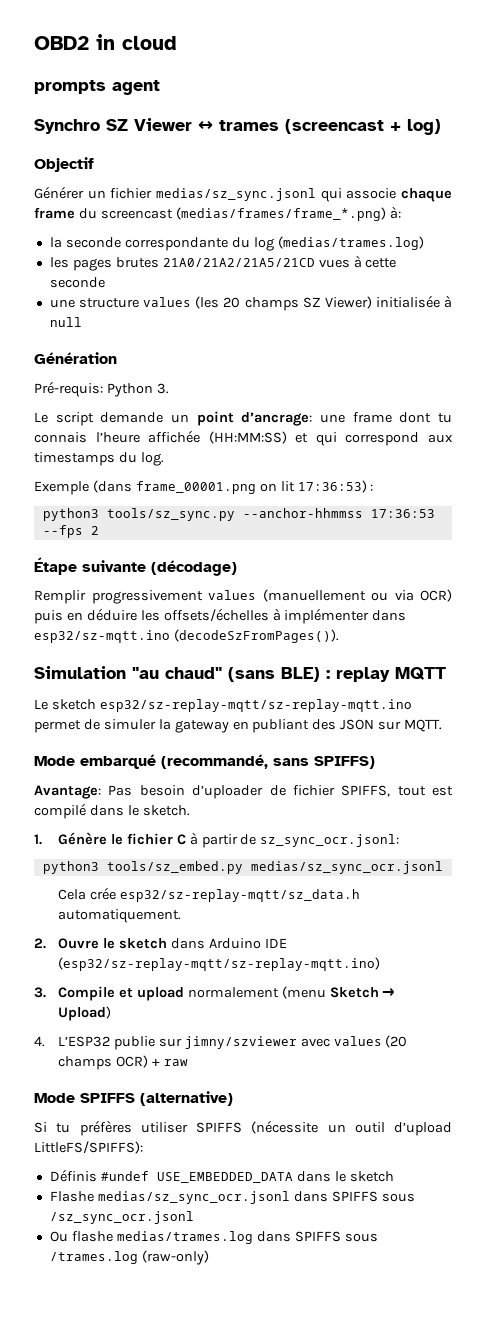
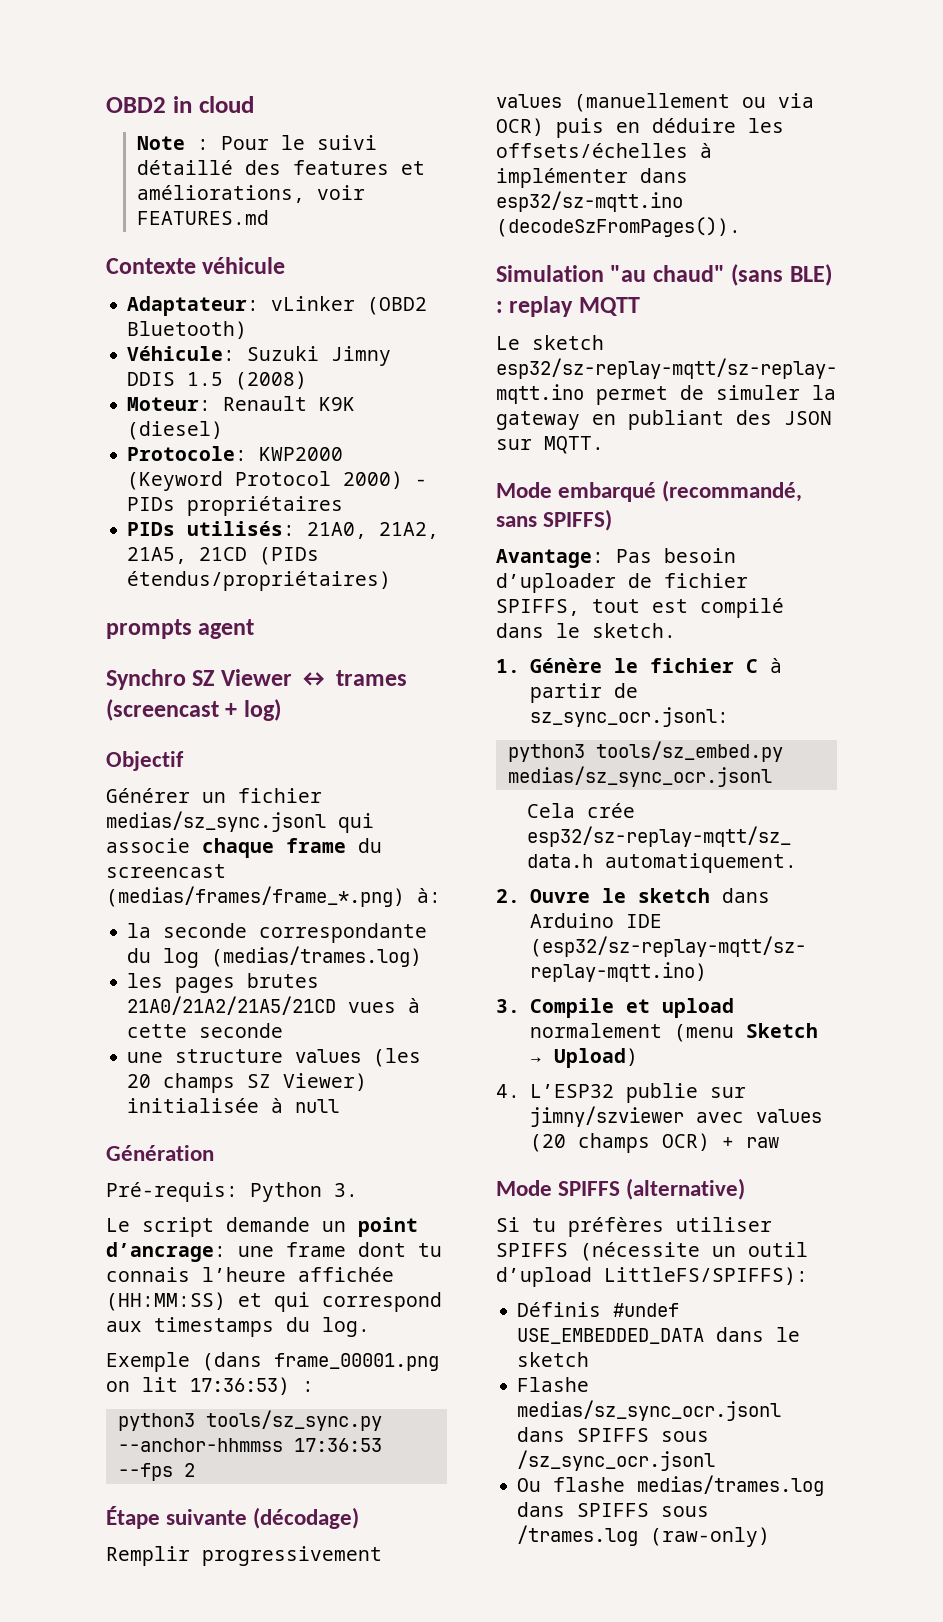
+ Note : Pour le suivi détaillé des features et améliorations, voir FEATURES.md
+ Contexte véhicule
+ Adaptateur: vLinker (OBD2 Bluetooth)
+ Véhicule: Suzuki Jimny DDIS 1.5 (2008)
+ Moteur: Renault K9K (diesel)
+ Protocole: KWP2000 (Keyword Protocol 2000) - PIDs propriétaires
+ PIDs utilisés: 21A0, 21A2, 21A5, 21CD (PIDs étendus/propriétaires)

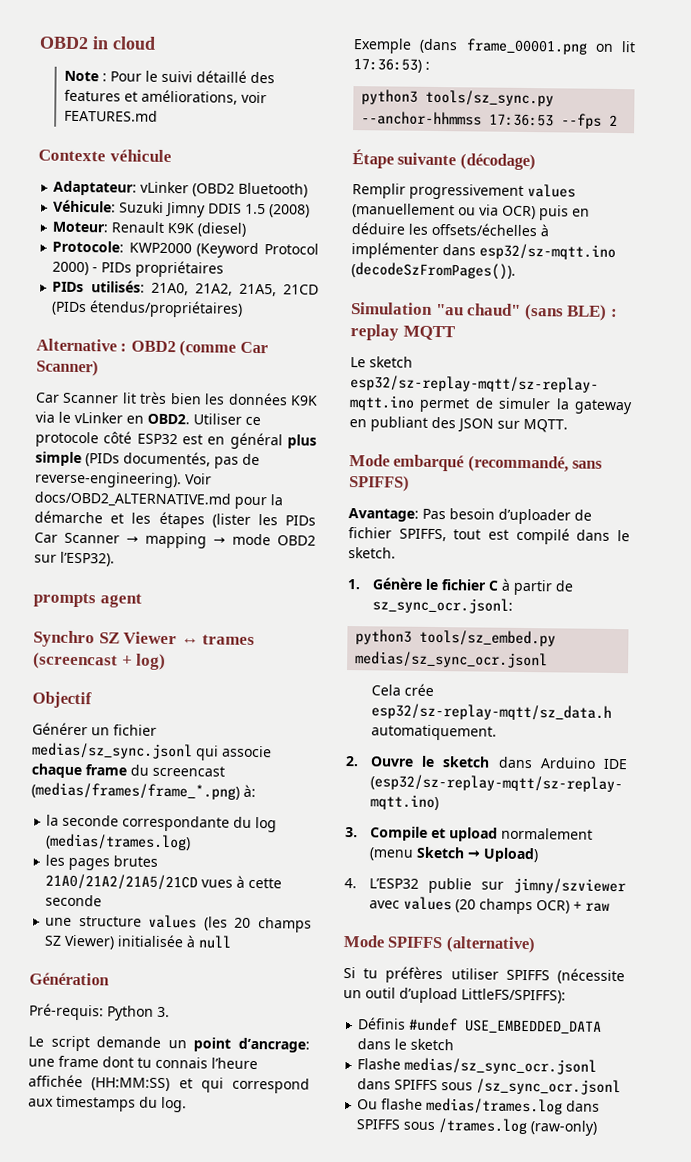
+ Alternative : OBD2 (comme Car Scanner)
+ Car Scanner lit très bien les données K9K via le vLinker en OBD2. Utiliser ce protocole côté ESP32 est en général plus simple (PIDs documentés, pas de reverse-engineering). Voir docs/OBD2_ALTERNATIVE.md pour la démarche et les étapes (lister les PIDs Car Scanner → mapping → mode OBD2 sur l’ESP32).

